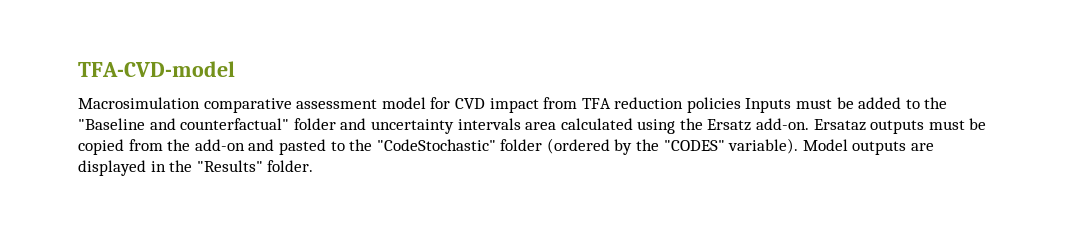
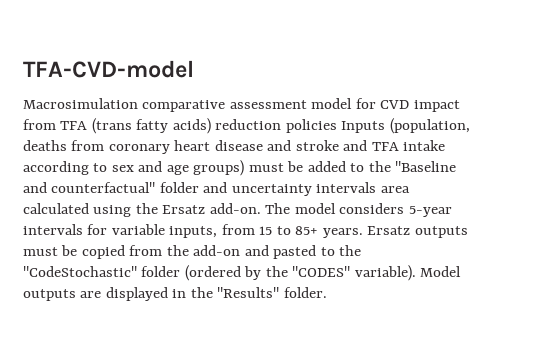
- Macrosimulation comparative assessment model for CVD impact from TFA reduction policies Inputs must be added to the "Baseline and counterfactual" folder and uncertainty intervals area calculated using the Ersatz add-on.
+ Macrosimulation comparative assessment model for CVD impact from TFA (trans fatty acids) reduction policies Inputs (population, deaths from coronary heart disease and stroke and TFA intake according to sex and age groups) must be added to the "Baseline and counterfactual" folder and uncertainty intervals area calculated using the Ersatz add-on.
- Ersataz outputs must be copied from the add-on and pasted to the "CodeStochastic" folder (ordered by the "CODES" variable).
+ The model considers 5-year intervals for variable inputs, from 15 to 85+ years. Ersatz outputs must be copied from the add-on and pasted to the "CodeStochastic" folder (ordered by the "CODES" variable).

